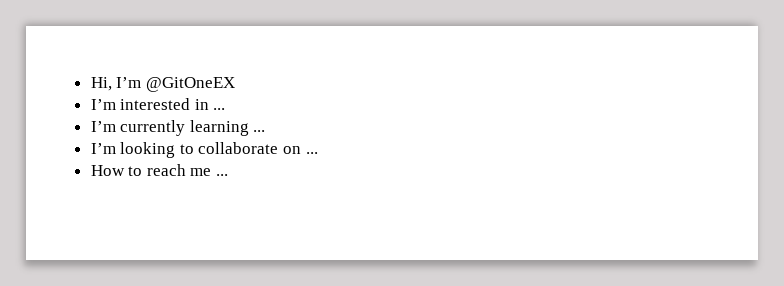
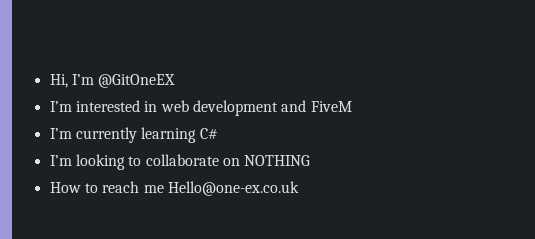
- I’m interested in ...
+ I’m interested in web development and FiveM
- I’m currently learning ...
+ I’m currently learning C#
- I’m looking to collaborate on ...
+ I’m looking to collaborate on NOTHING
- How to reach me ...
+ How to reach me Hello@one-ex.co.uk

